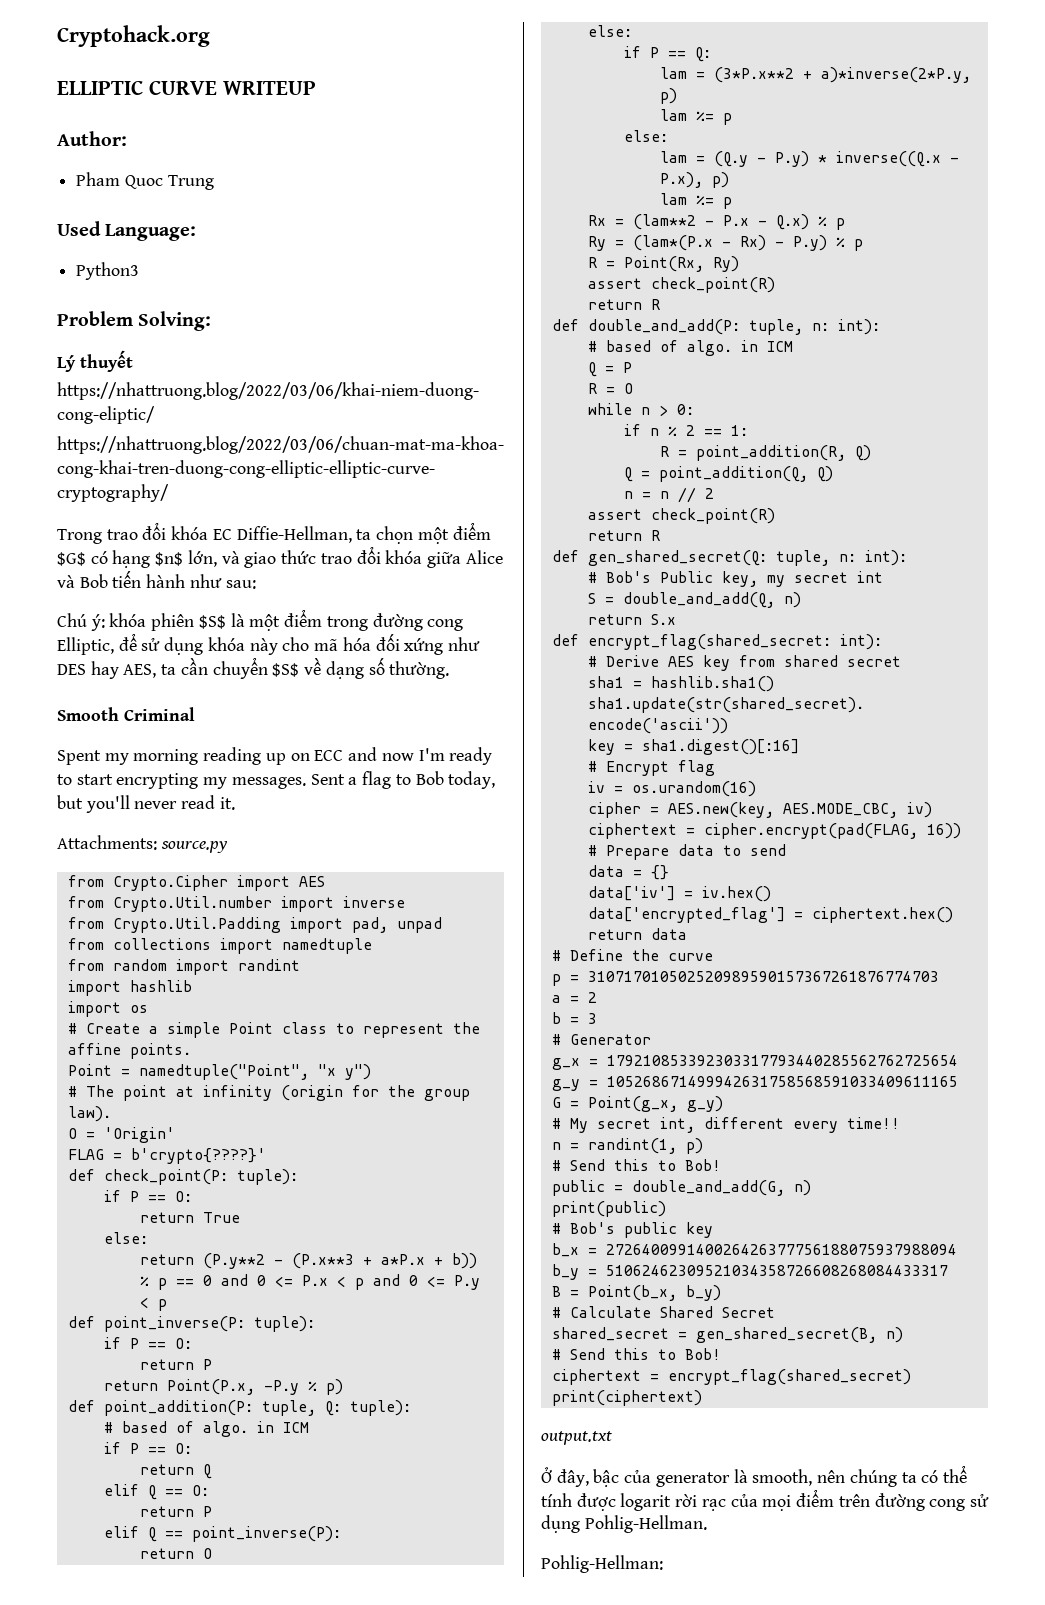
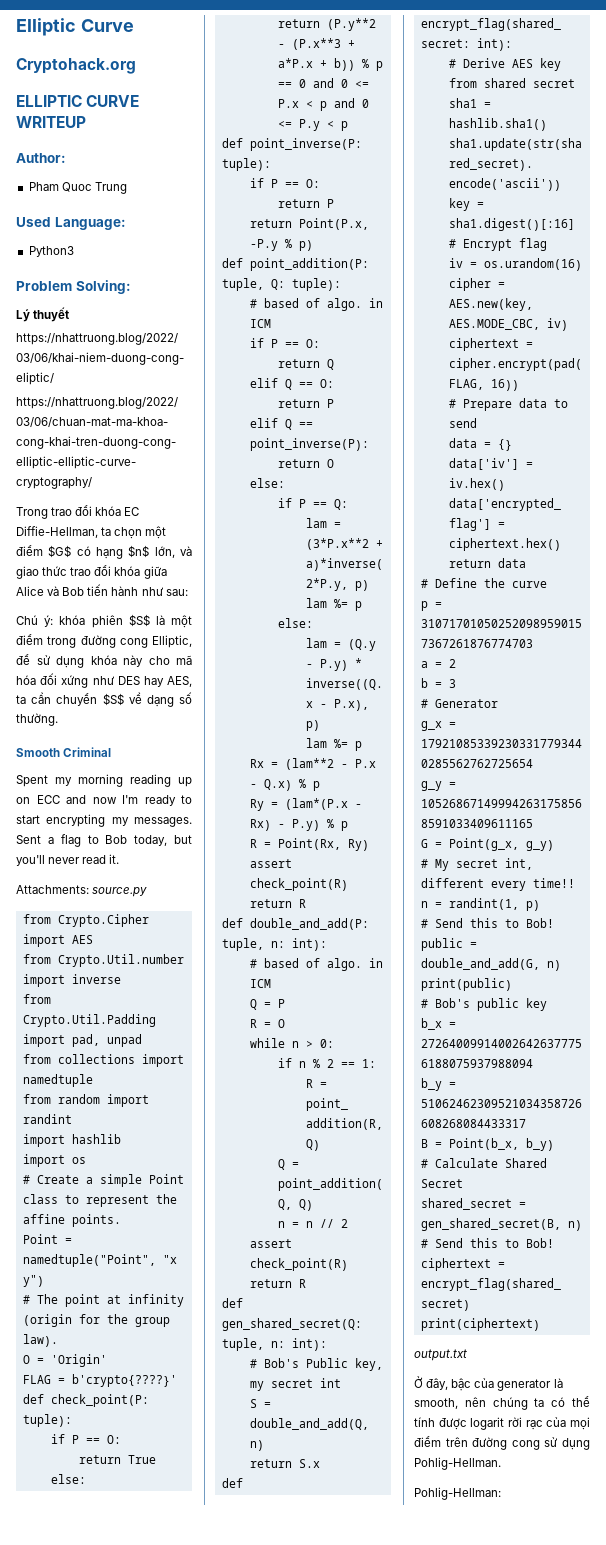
+ Elliptic Curve

